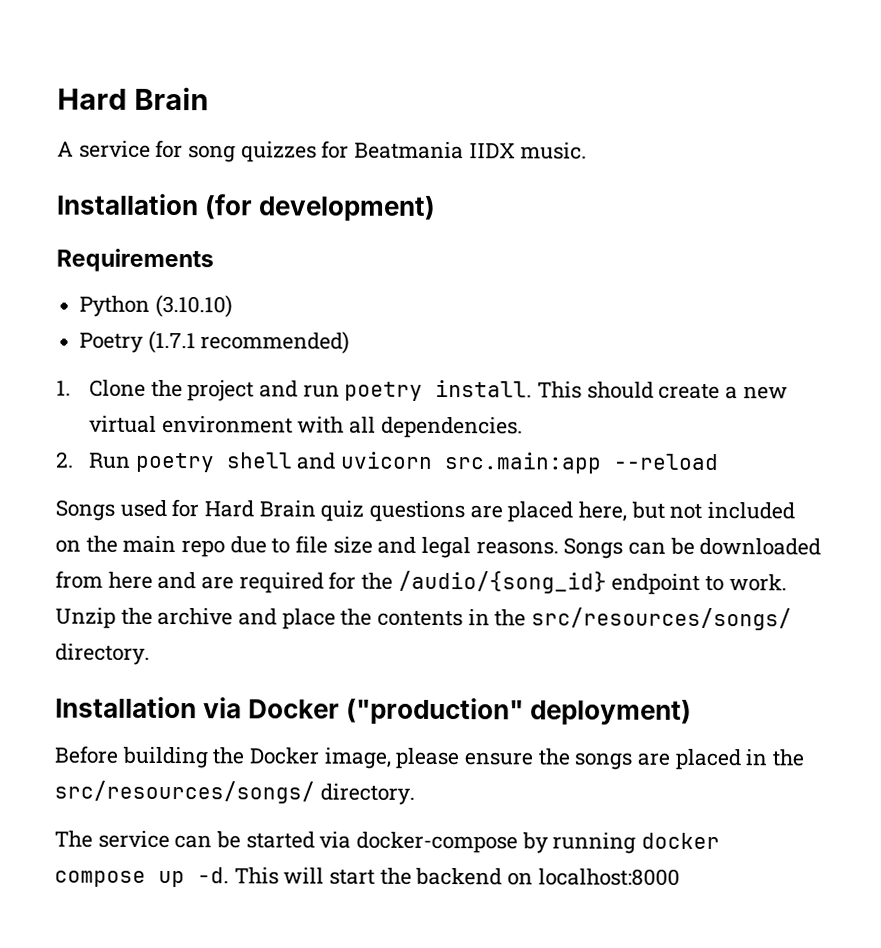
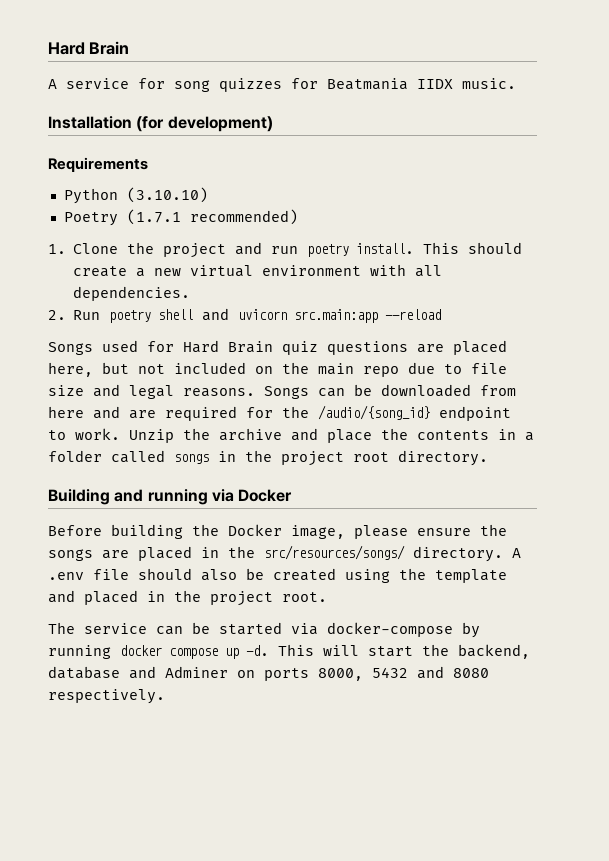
- Unzip the archive and place the contents in the src/resources/songs/ directory.
- Installation via Docker ("production" deployment)
+ Unzip the archive and place the contents in a folder called songs in the project root directory.
+ Building and running via Docker
+ A .env file should also be created using the template and placed in the project root.
- This will start the backend on localhost:8000
+ This will start the backend, database and Adminer on ports 8000, 5432 and 8080 respectively.

